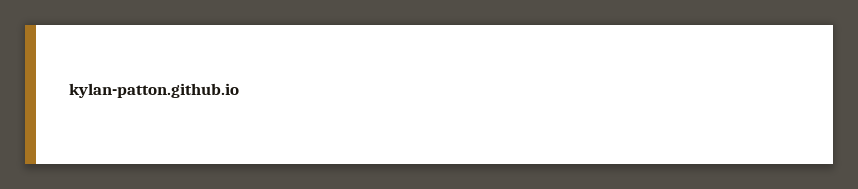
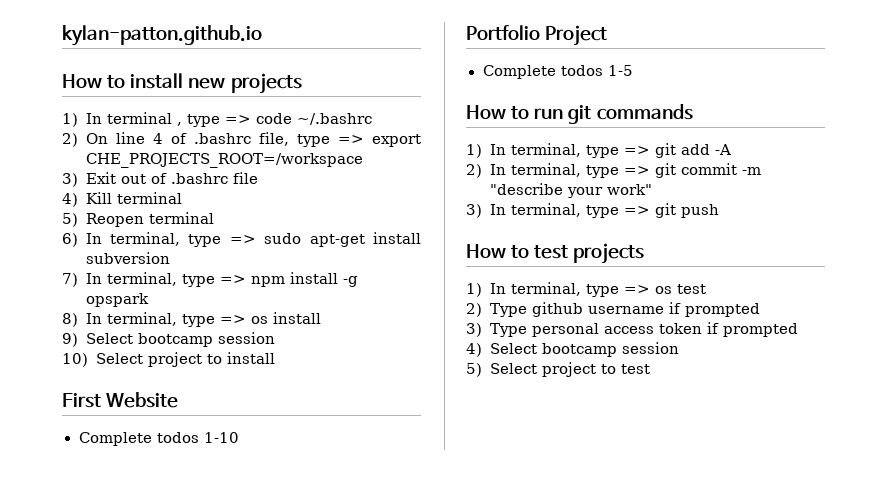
+ How to install new projects
+ 1) In terminal , type => code ~/.bashrc
+ 2) On line 4 of .bashrc file, type => export CHE_PROJECTS_ROOT=/workspace
+ 3) Exit out of .bashrc file
+ 4) Kill terminal
+ 5) Reopen terminal
+ 6) In terminal, type => sudo apt-get install subversion
+ 7) In terminal, type => npm install -g opspark
+ 8) In terminal, type => os install
+ 9) Select bootcamp session
+ 10) Select project to install
+ First Website
+ Complete todos 1-10
+ Portfolio Project
+ Complete todos 1-5
+ How to run git commands
+ 1) In terminal, type => git add -A
+ 2) In terminal, type => git commit -m "describe your work"
+ 3) In terminal, type => git push
+ How to test projects
+ 1) In terminal, type => os test
+ 2) Type github username if prompted
+ 3) Type personal access token if prompted
+ 4) Select bootcamp session
+ 5) Select project to test

